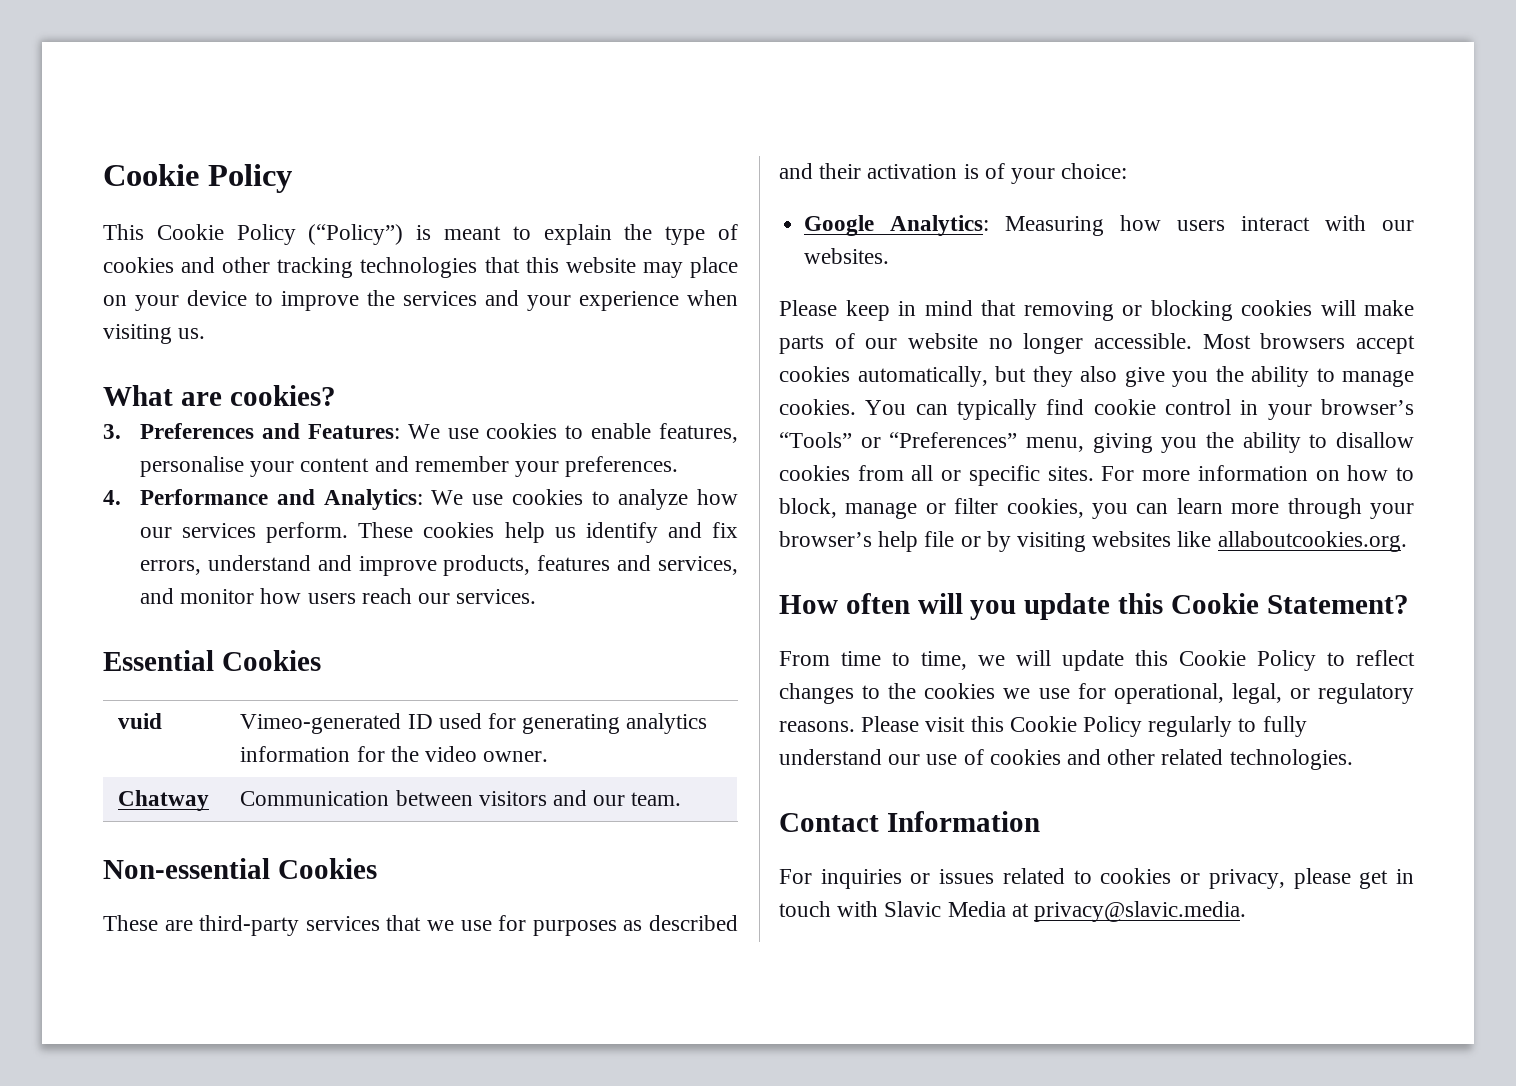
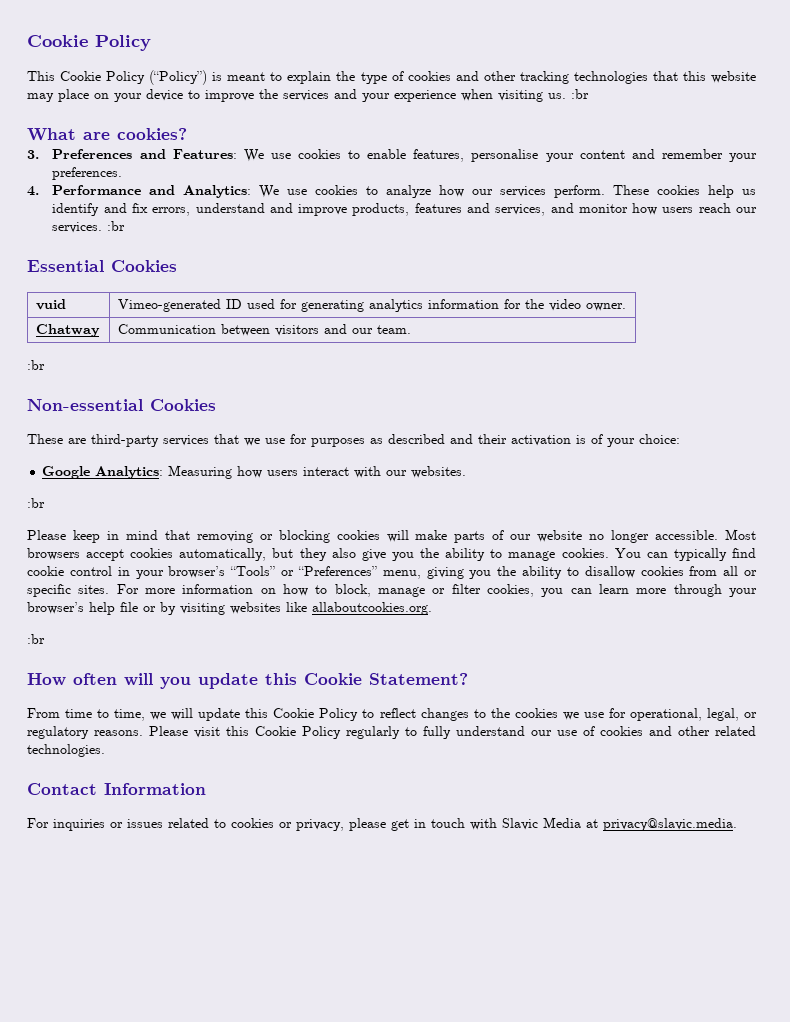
- This Cookie Policy (“Policy”) is meant to explain the type of cookies and other tracking technologies that this website may place on your device to improve the services and your experience when visiting us.
+ This Cookie Policy (“Policy”) is meant to explain the type of cookies and other tracking technologies that this website may place on your device to improve the services and your experience when visiting us. :br
- These cookies help us identify and fix errors, understand and improve products, features and services, and monitor how users reach our services.
+ These cookies help us identify and fix errors, understand and improve products, features and services, and monitor how users reach our services. :br
  Chatway | Communication between visitors and our team.
+ :br
  Google Analytics: Measuring how users interact with our websites.
+ :br
  For more information on how to block, manage or filter cookies, you can learn more through your browser’s help file or by visiting websites like allaboutcookies.org.
+ :br

